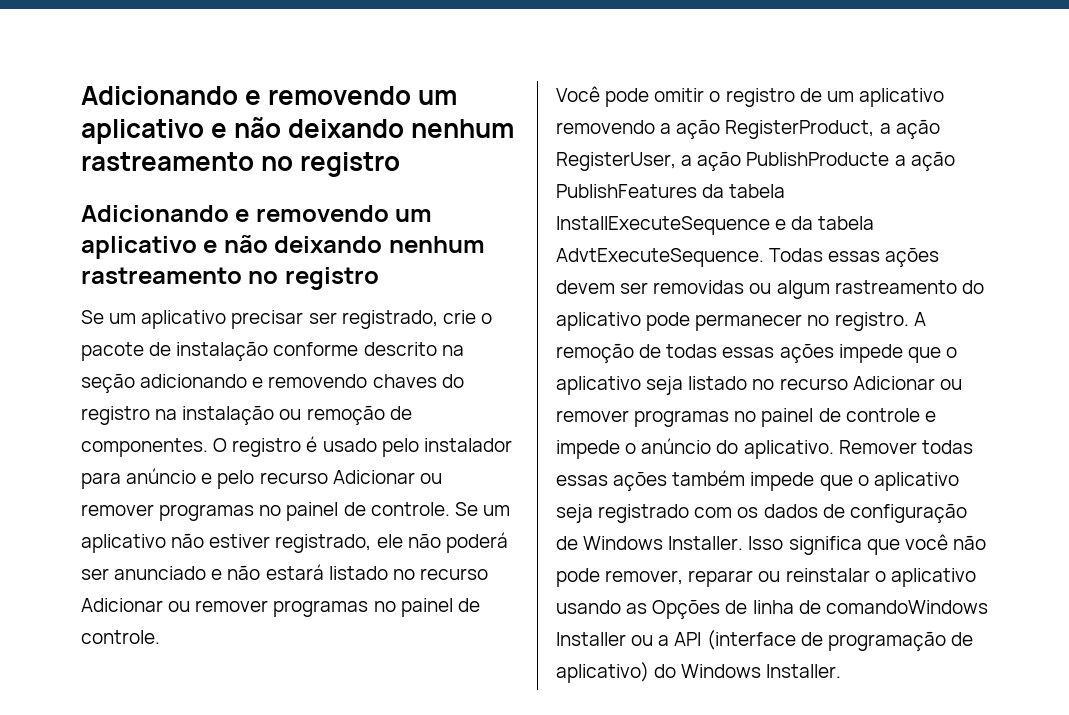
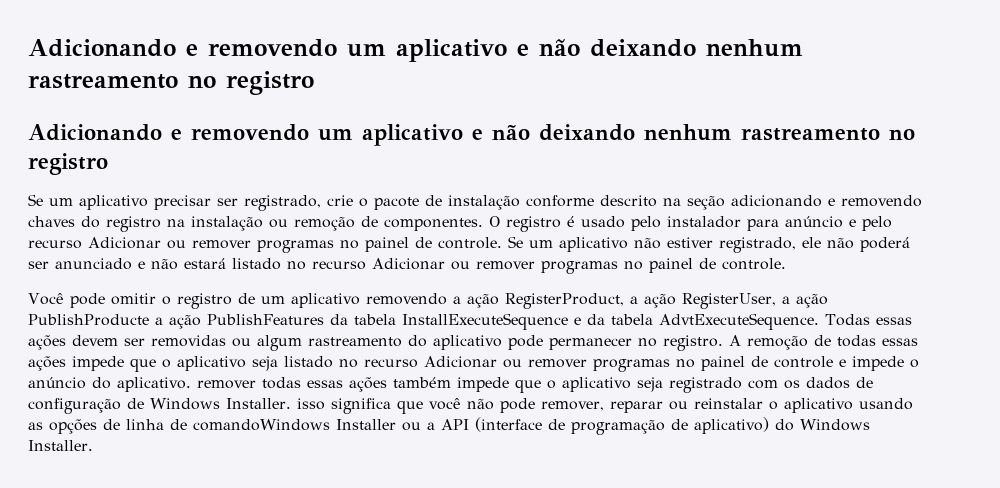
- A remoção de todas essas ações impede que o aplicativo seja listado no recurso Adicionar ou remover programas no painel de controle e impede o anúncio do aplicativo. Remover todas essas ações também impede que o aplicativo seja registrado com os dados de configuração de Windows Installer. Isso significa que você não pode remover, reparar ou reinstalar o aplicativo usando as Opções de linha de comandoWindows Installer ou a API (interface de programação de aplicativo) do Windows Installer.
+ A remoção de todas essas ações impede que o aplicativo seja listado no recurso Adicionar ou remover programas no painel de controle e impede o anúncio do aplicativo. remover todas essas ações também impede que o aplicativo seja registrado com os dados de configuração de Windows Installer. isso significa que você não pode remover, reparar ou reinstalar o aplicativo usando as opções de linha de comandoWindows Installer ou a API (interface de programação de aplicativo) do Windows Installer.

